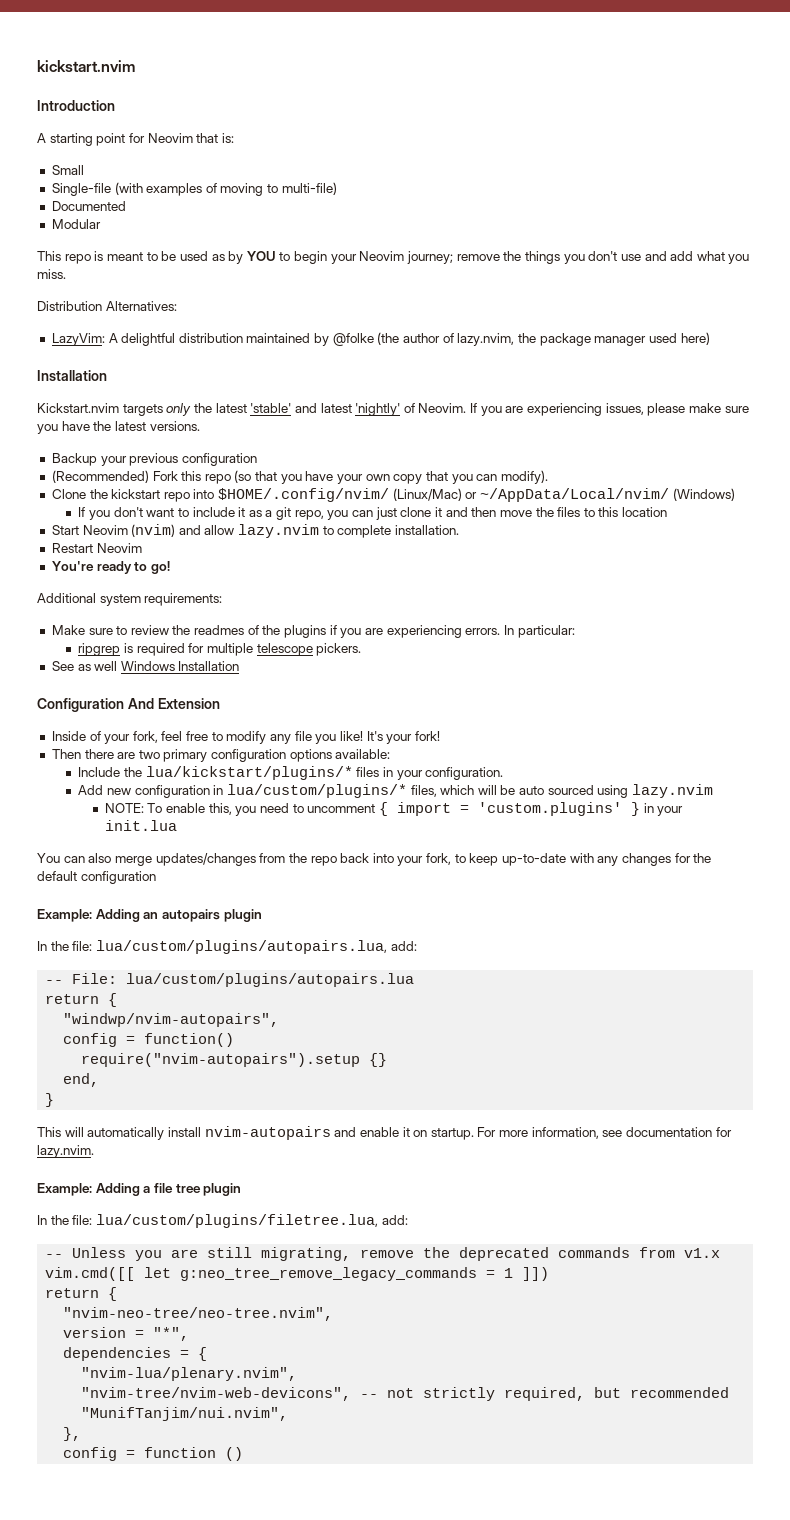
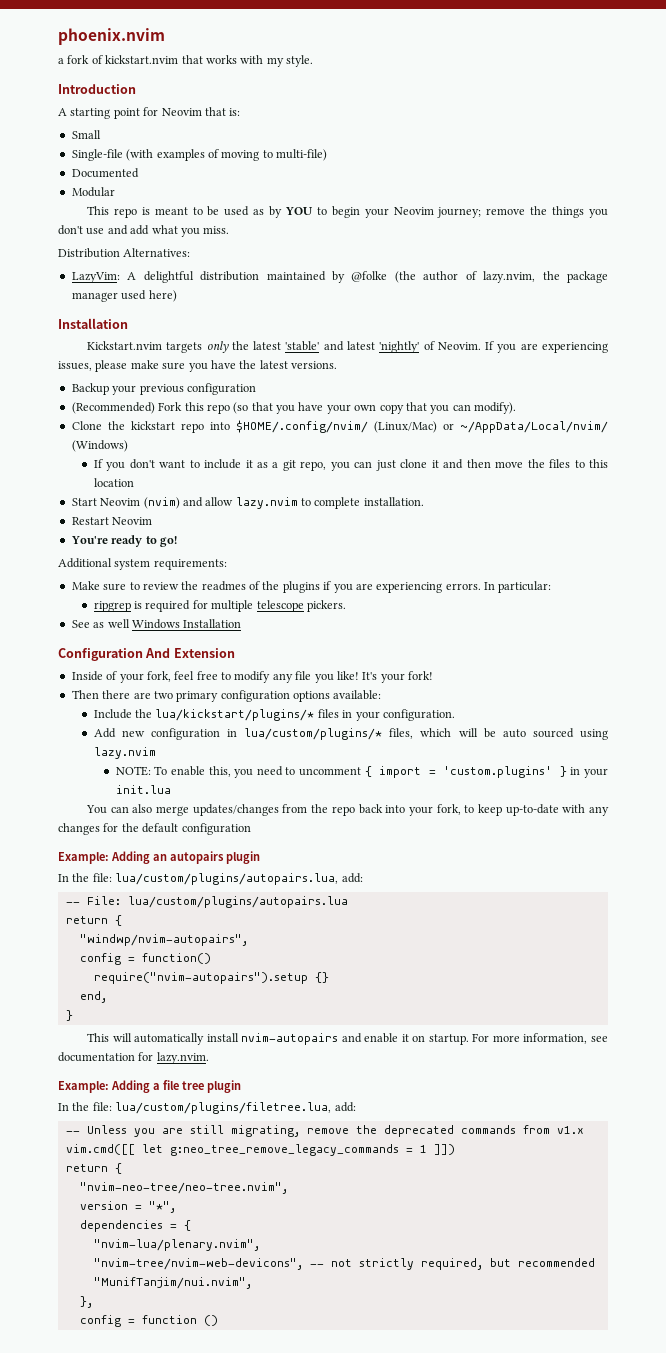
- kickstart.nvim
+ phoenix.nvim
+ a fork of kickstart.nvim that works with my style.

